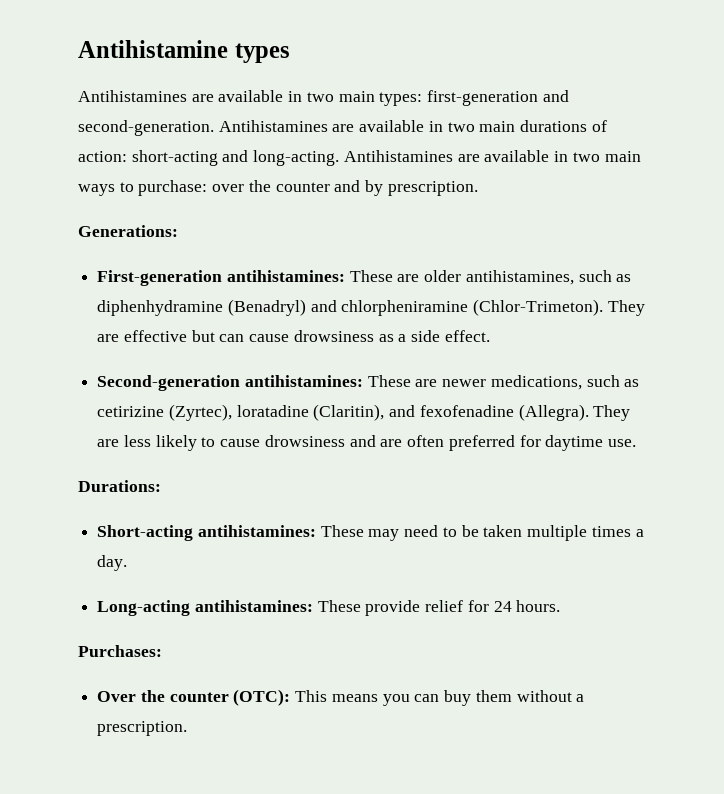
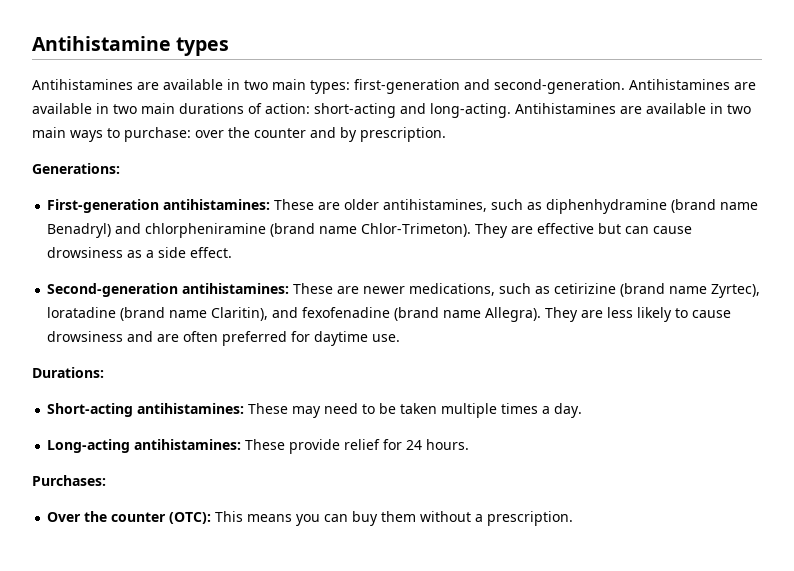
- First-generation antihistamines: These are older antihistamines, such as diphenhydramine (Benadryl) and chlorpheniramine (Chlor-Trimeton).
+ First-generation antihistamines: These are older antihistamines, such as diphenhydramine (brand name Benadryl) and chlorpheniramine (brand name Chlor-Trimeton).
- Second-generation antihistamines: These are newer medications, such as cetirizine (Zyrtec), loratadine (Claritin), and fexofenadine (Allegra).
+ Second-generation antihistamines: These are newer medications, such as cetirizine (brand name Zyrtec), loratadine (brand name Claritin), and fexofenadine (brand name Allegra).

